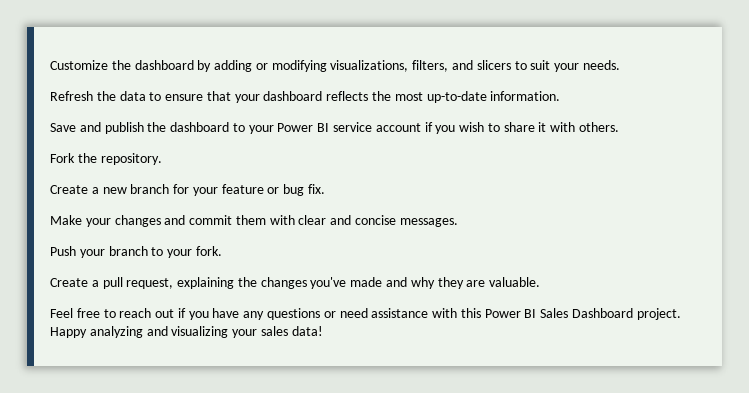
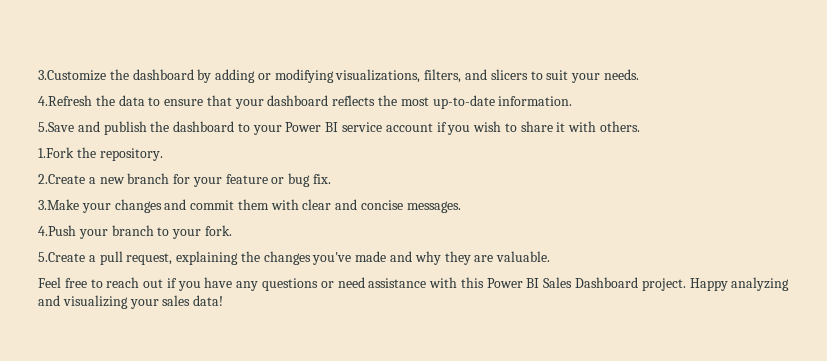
- Customize the dashboard by adding or modifying visualizations, filters, and slicers to suit your needs.
+ 3.Customize the dashboard by adding or modifying visualizations, filters, and slicers to suit your needs.
- Refresh the data to ensure that your dashboard reflects the most up-to-date information.
+ 4.Refresh the data to ensure that your dashboard reflects the most up-to-date information.
- Save and publish the dashboard to your Power BI service account if you wish to share it with others.
+ 5.Save and publish the dashboard to your Power BI service account if you wish to share it with others.
- Fork the repository.
+ 1.Fork the repository.
- Create a new branch for your feature or bug fix.
+ 2.Create a new branch for your feature or bug fix.
- Make your changes and commit them with clear and concise messages.
+ 3.Make your changes and commit them with clear and concise messages.
- Push your branch to your fork.
+ 4.Push your branch to your fork.
- Create a pull request, explaining the changes you've made and why they are valuable.
+ 5.Create a pull request, explaining the changes you've made and why they are valuable.

